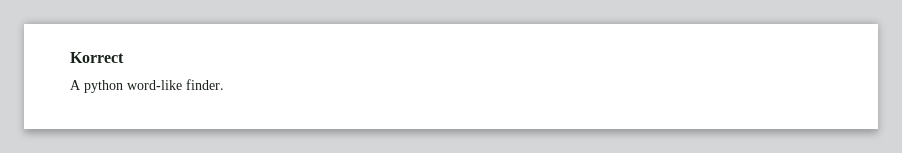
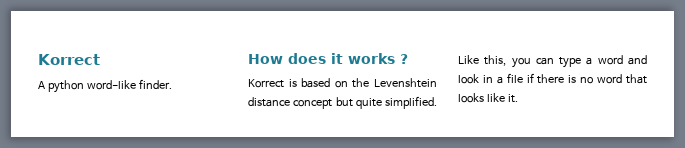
+ How does it works ?
+ Korrect is based on the Levenshtein distance concept but quite simplified. Like this, you can type a word and look in a file if there is no word that looks like it.

